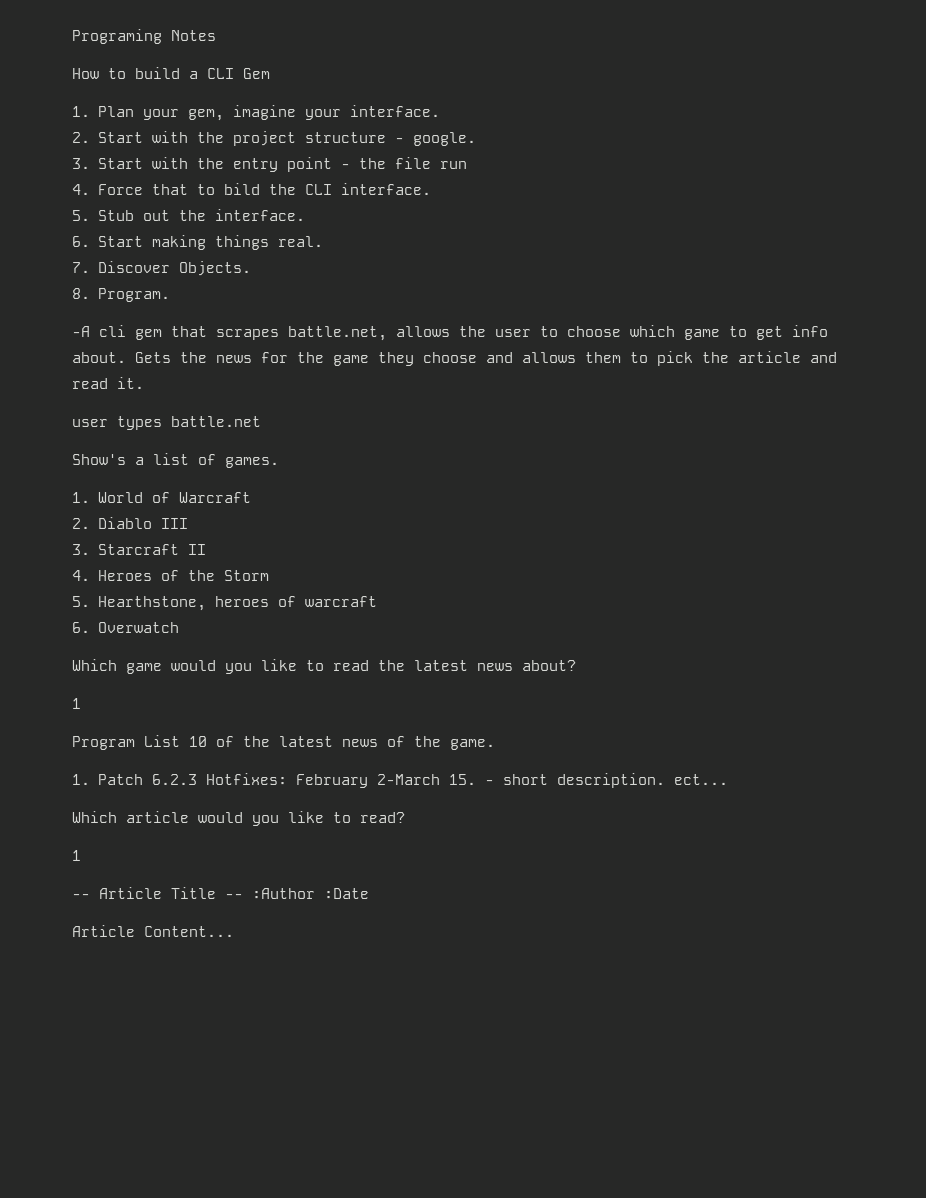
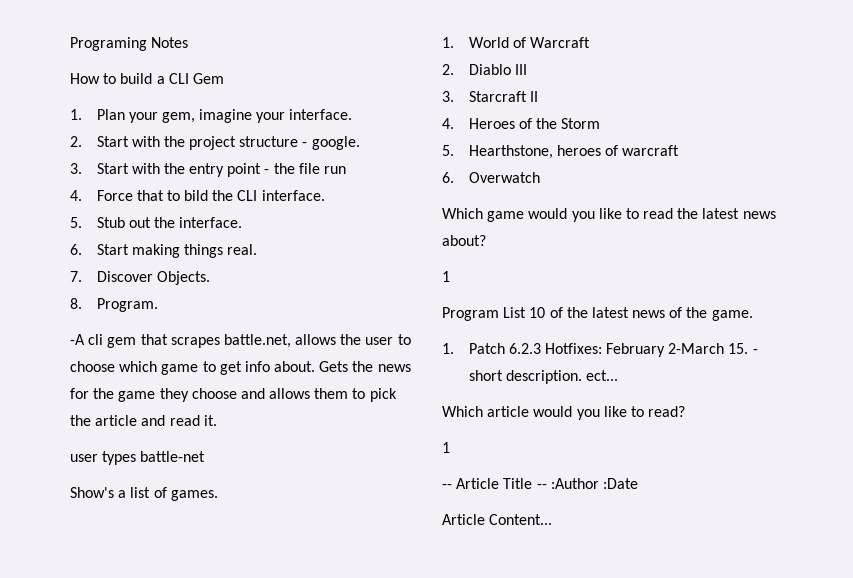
- user types battle.net
+ user types battle-net

